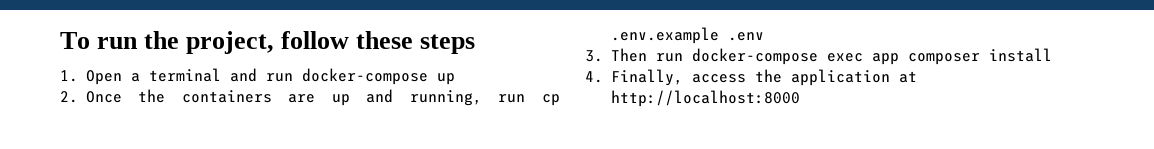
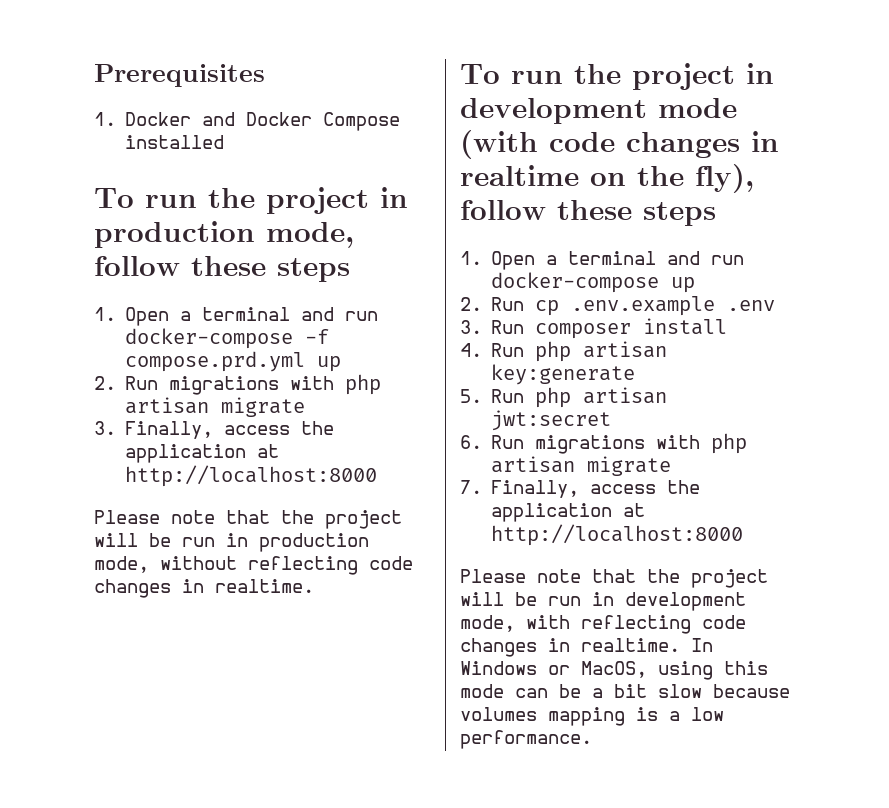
- To run the project, follow these steps
+ Prerequisites
+ 1. Docker and Docker Compose installed
+ To run the project in production mode, follow these steps
+ 1. Open a terminal and run docker-compose -f compose.prd.yml up
+ 2. Run migrations with php artisan migrate
+ 3. Finally, access the application at http://localhost:8000
+ Please note that the project will be run in production mode, without reflecting code changes in realtime.
+ To run the project in development mode (with code changes in realtime on the fly), follow these steps
- 2. Once the containers are up and running, run cp .env.example .env
- 3. Then run docker-compose exec app composer install
- 4. Finally, access the application at http://localhost:8000
+ 2. Run cp .env.example .env
+ 3. Run composer install
+ 4. Run php artisan key:generate
+ 5. Run php artisan jwt:secret
+ 6. Run migrations with php artisan migrate
+ 7. Finally, access the application at http://localhost:8000
+ Please note that the project will be run in development mode, with reflecting code changes in realtime. In Windows or MacOS, using this mode can be a bit slow because volumes mapping is a low performance.

